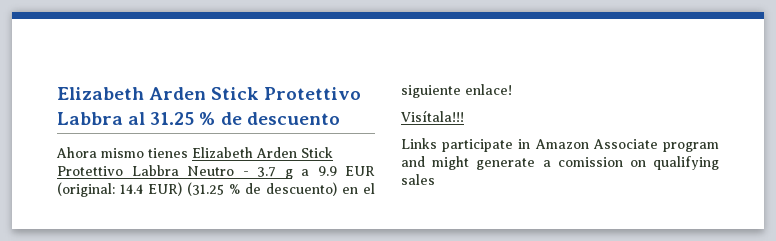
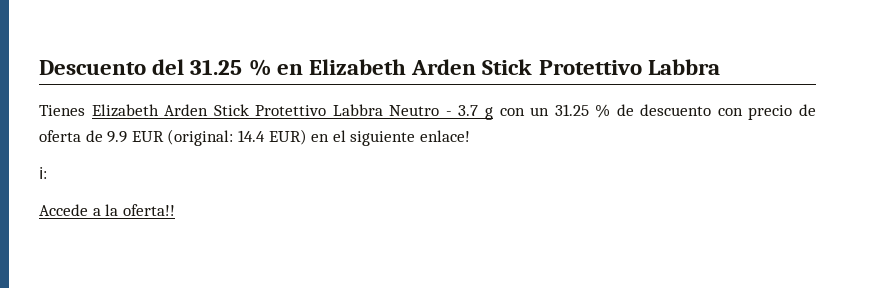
- Elizabeth Arden Stick Protettivo Labbra al 31.25 % de descuento
- Ahora mismo tienes Elizabeth Arden Stick Protettivo Labbra Neutro - 3.7 g a 9.9 EUR (original: 14.4 EUR) (31.25 % de descuento) en el siguiente enlace!
+ Descuento del 31.25 % en Elizabeth Arden Stick Protettivo Labbra
+ Tienes Elizabeth Arden Stick Protettivo Labbra Neutro - 3.7 g con un 31.25 % de descuento con precio de oferta de 9.9 EUR (original: 14.4 EUR) en el siguiente enlace!
- Visítala!!!
- Links participate in Amazon Associate program and might generate a comission on qualifying sales
+ ℹ:
+ Accede a la oferta!!

